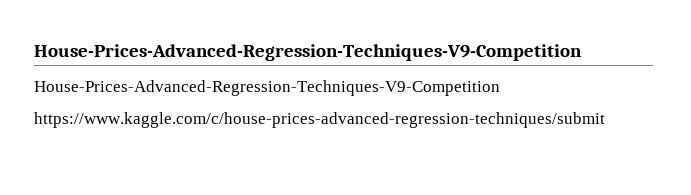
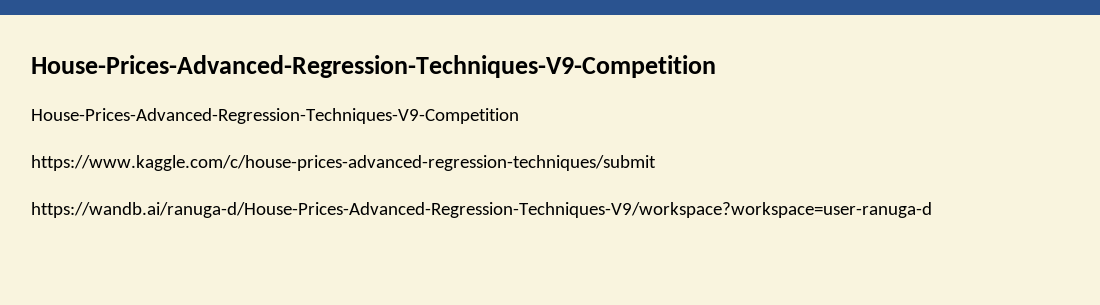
+ https://wandb.ai/ranuga-d/House-Prices-Advanced-Regression-Techniques-V9/workspace?workspace=user-ranuga-d

